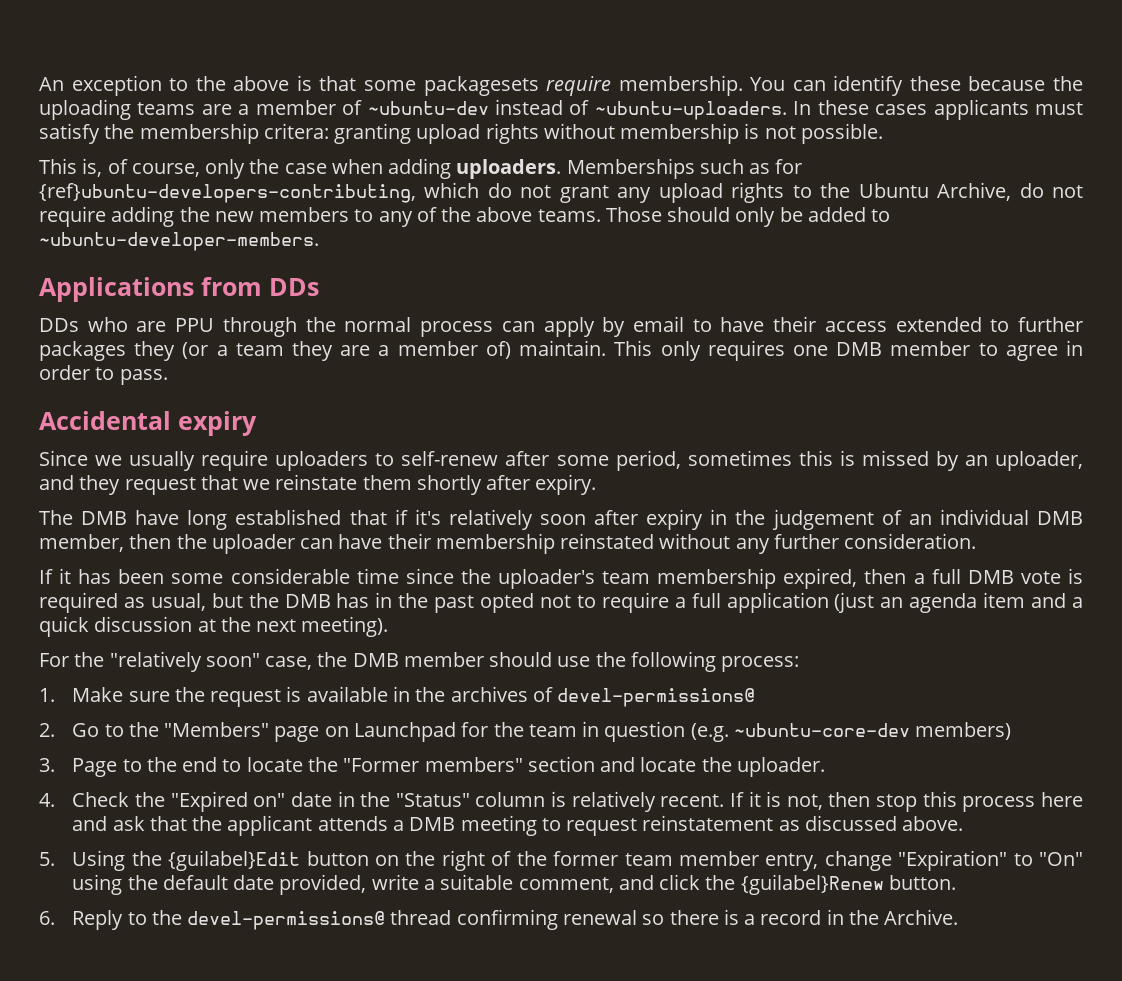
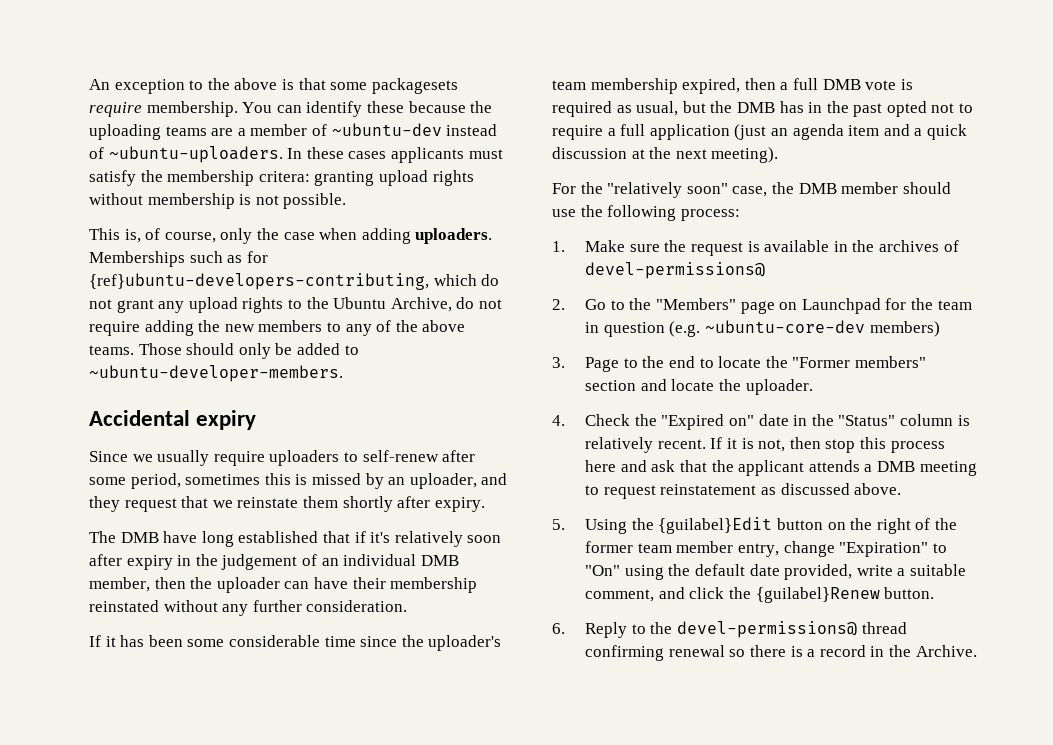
- Applications from DDs
- DDs who are PPU through the normal process can apply by email to have their access extended to further packages they (or a team they are a member of) maintain. This only requires one DMB member to agree in order to pass.

